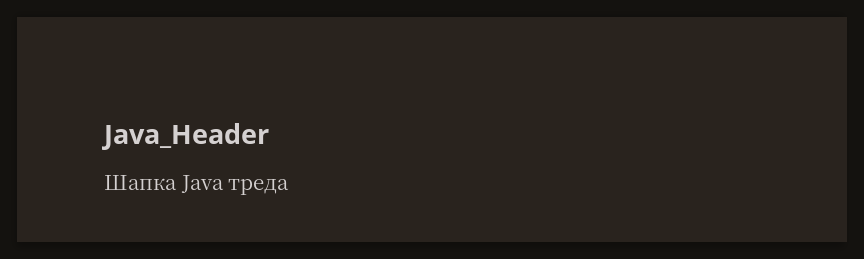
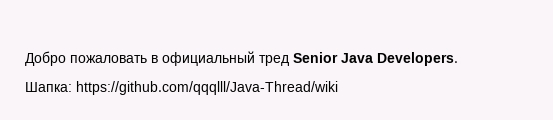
- Java_Header
- Шапка Java треда
+ Добро пожаловать в официальный тред Senior Java Developers.
+ Шапка: https://github.com/qqqlll/Java-Thread/wiki

